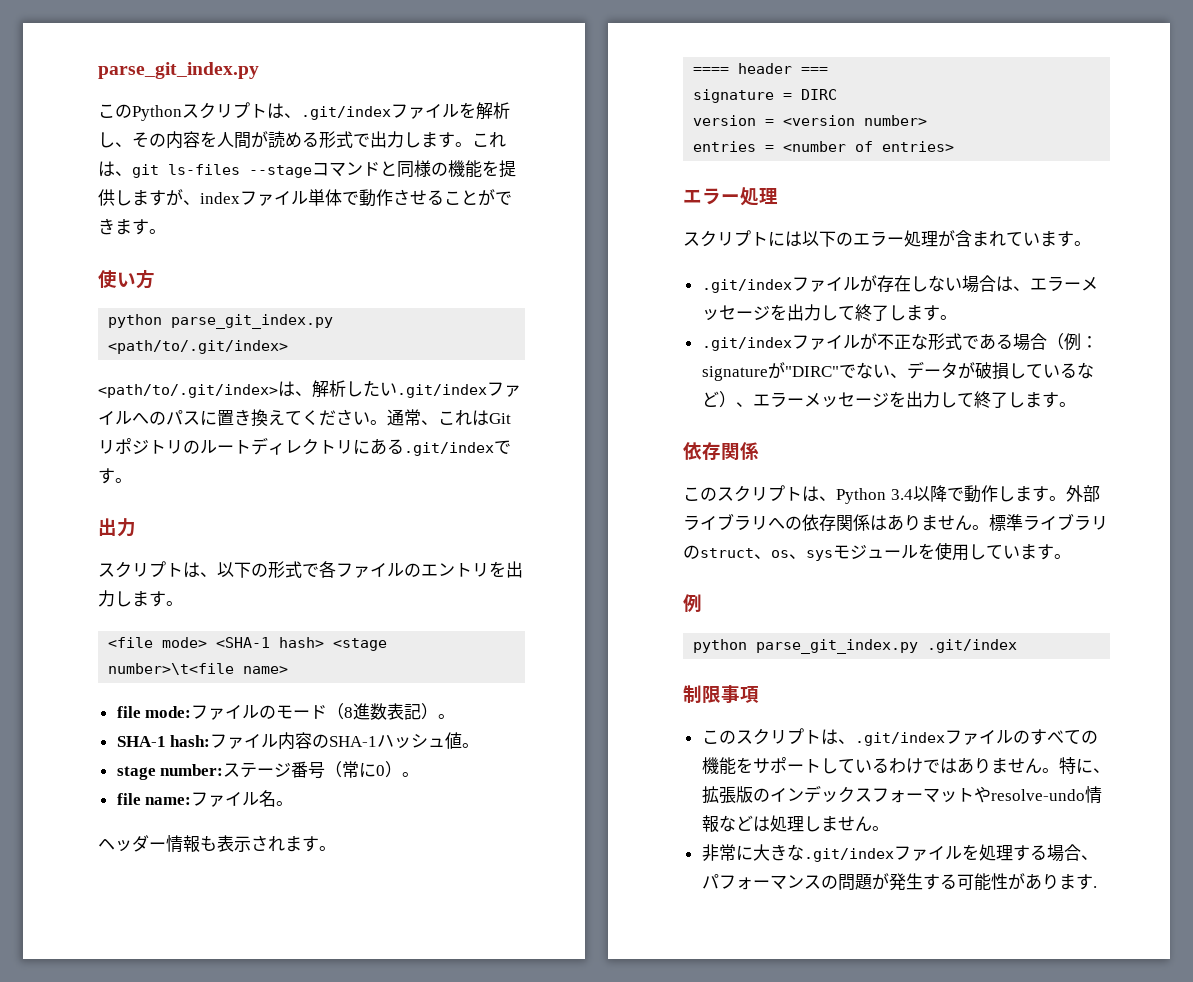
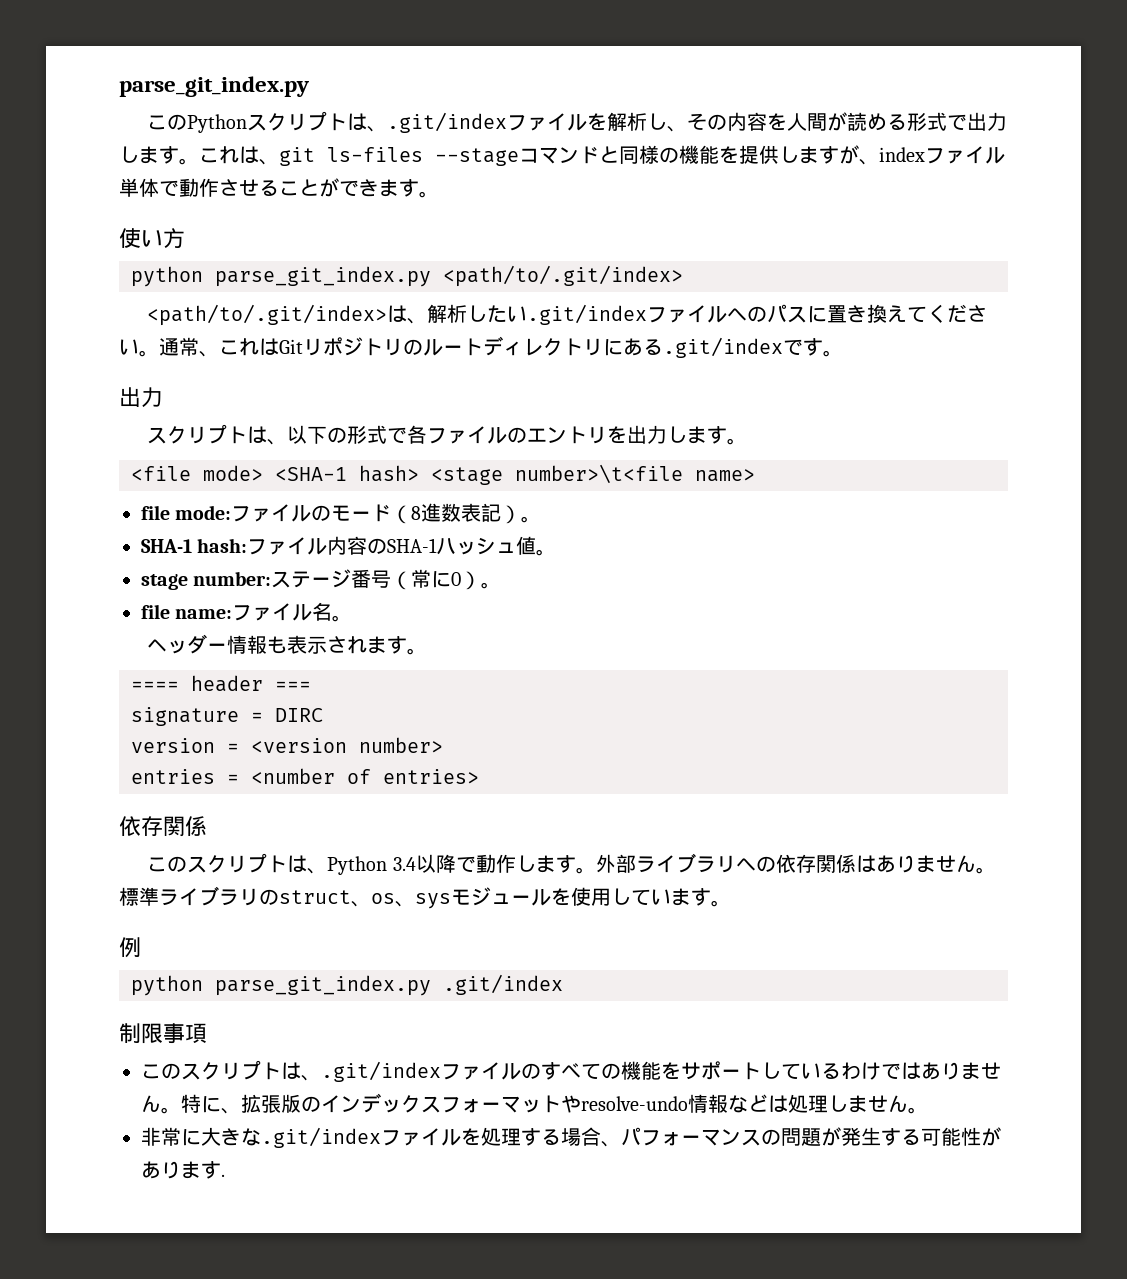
  entries = <number of entries>
- エラー処理
- スクリプトには以下のエラー処理が含まれています。
- .git/indexファイルが存在しない場合は、エラーメッセージを出力して終了します。
- .git/indexファイルが不正な形式である場合（例：signatureが"DIRC"でない、データが破損しているなど）、エラーメッセージを出力して終了します。

